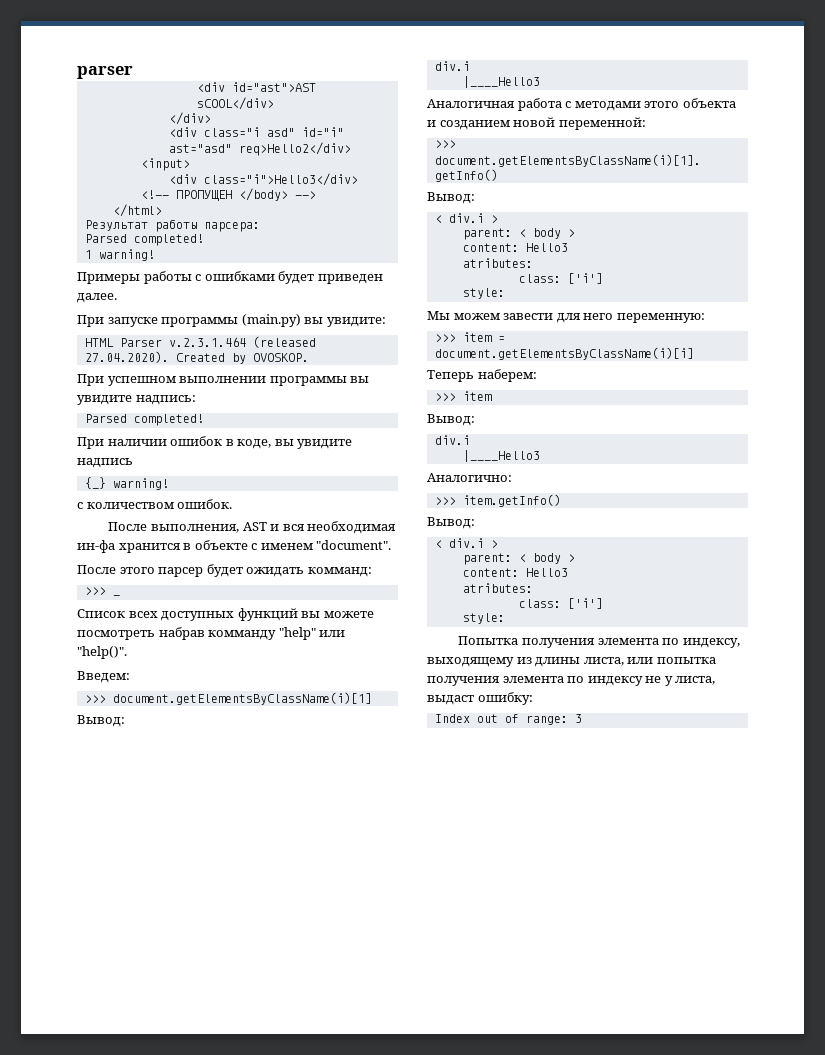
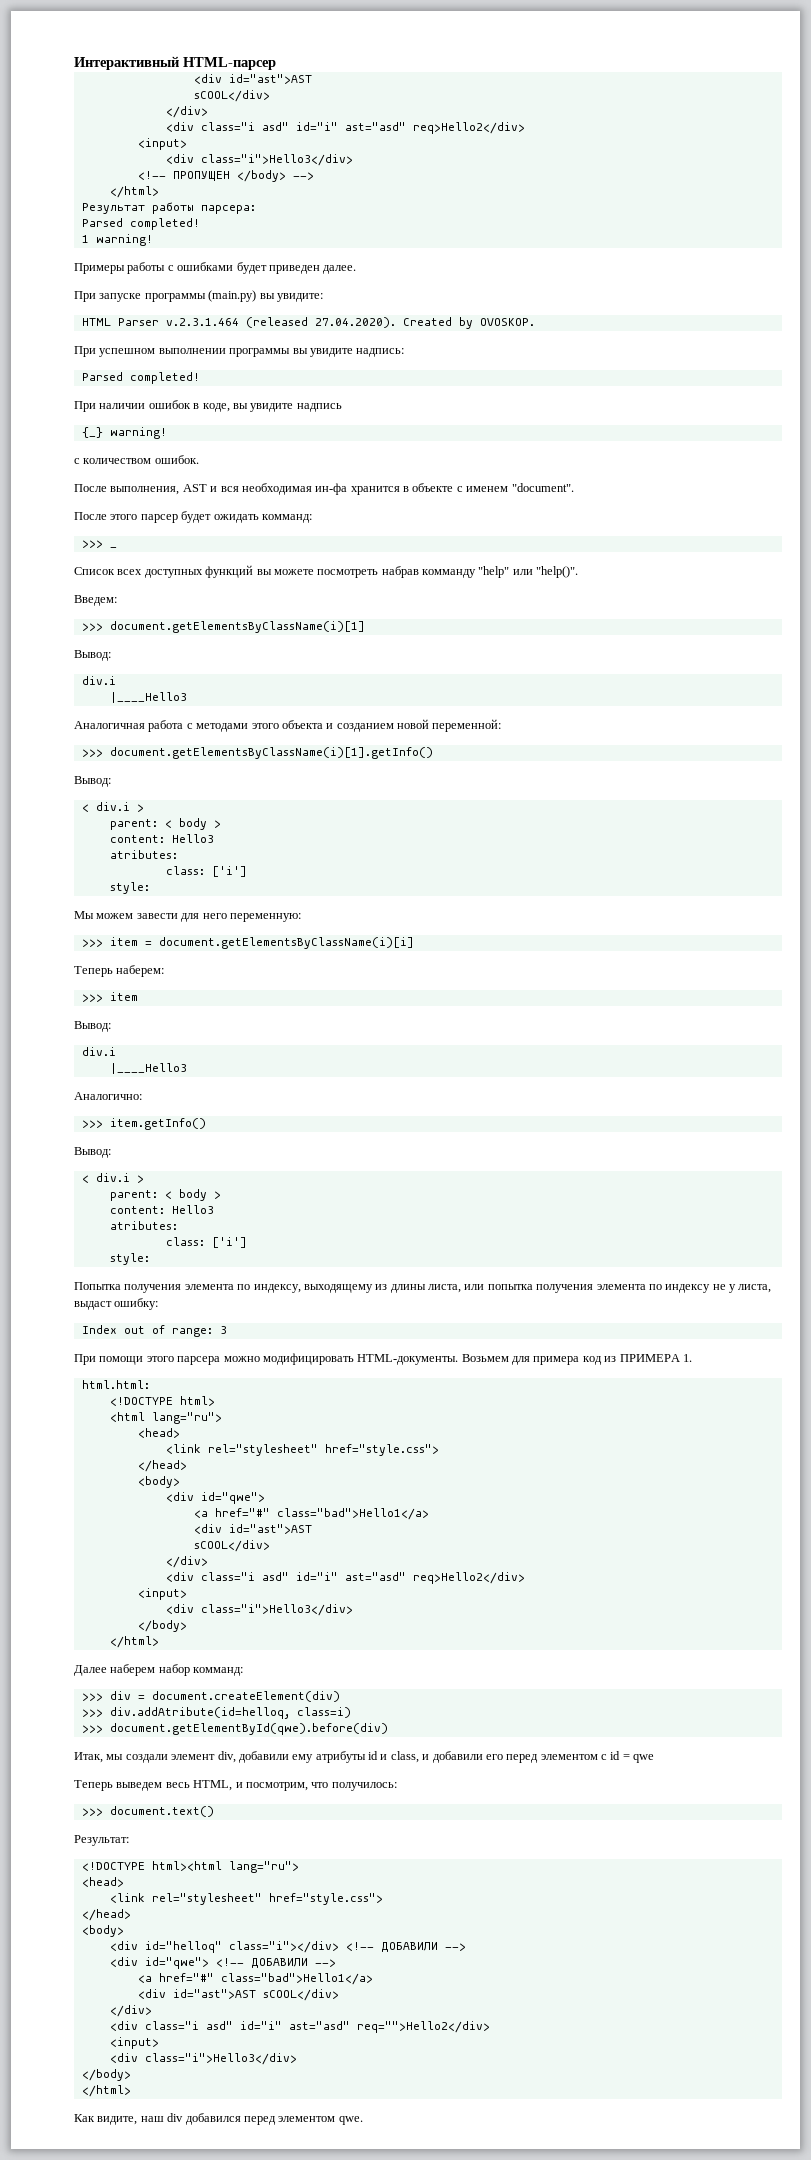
- parser
+ Интерактивный HTML-парсер
+ При помощи этого парсера можно модифицировать HTML-документы. Возьмем для примера код из ПРИМЕРА 1.
+ html.html:
+ <!DOCTYPE html>
+ <html lang="ru">
+ <head>
+ <link rel="stylesheet" href="style.css">
+ </head>
+ <body>
+ <div id="qwe">
+ <a href="#" class="bad">Hello1</a>
+ <div id="ast">AST
+ sCOOL</div>
+ </div>
+ <div class="i asd" id="i" ast="asd" req>Hello2</div>
+ <input>
+ <div class="i">Hello3</div>
+ </body>
+ </html>
+ Далее наберем набор комманд:
+ >>> div = document.createElement(div)
+ >>> div.addAtribute(id=helloq, class=i)
+ >>> document.getElementById(qwe).before(div)
+ Итак, мы создали элемент div, добавили ему атрибуты id и class, и добавили его перед элементом с id = qwe
+ Теперь выведем весь HTML, и посмотрим, что получилось:
+ >>> document.text()
+ Результат:
+ <!DOCTYPE html><html lang="ru">
+ <head>
+ <link rel="stylesheet" href="style.css">
+ </head>
+ <body>
+ <div id="helloq" class="i"></div> <!-- ДОБАВИЛИ -->
+ <div id="qwe"> <!-- ДОБАВИЛИ -->
+ <a href="#" class="bad">Hello1</a>
+ <div id="ast">AST sCOOL</div>
+ </div>
+ <div class="i asd" id="i" ast="asd" req="">Hello2</div>
+ <input>
+ <div class="i">Hello3</div>
+ </body>
+ </html>
+ Как видите, наш div добавился перед элементом qwe.

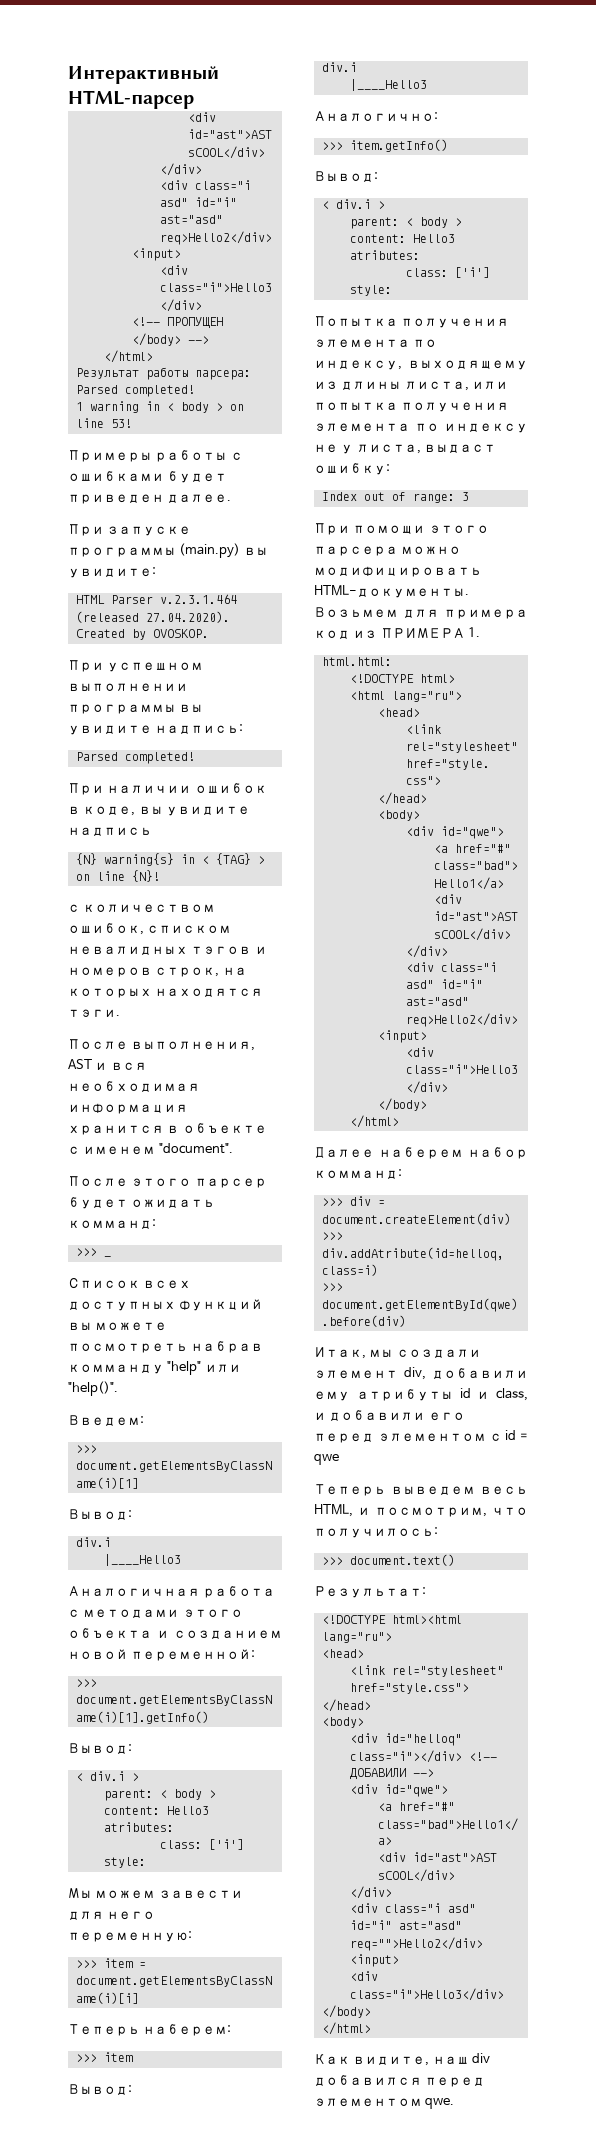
- 1 warning!
+ 1 warning in < body > on line 53!
- {_} warning!
- с количеством ошибок.
+ {N} warning{s} in < {TAG} > on line {N}!
+ с количеством ошибок, списком невалидных тэгов и номеров строк, на которых находятся тэги.
- После выполнения, AST и вся необходимая ин-фа хранится в объекте с именем "document".
+ После выполнения, AST и вся необходимая информация хранится в объекте с именем "document".
  <div id="helloq" class="i"></div> <!-- ДОБАВИЛИ -->
- <div id="qwe"> <!-- ДОБАВИЛИ -->
+ <div id="qwe">

